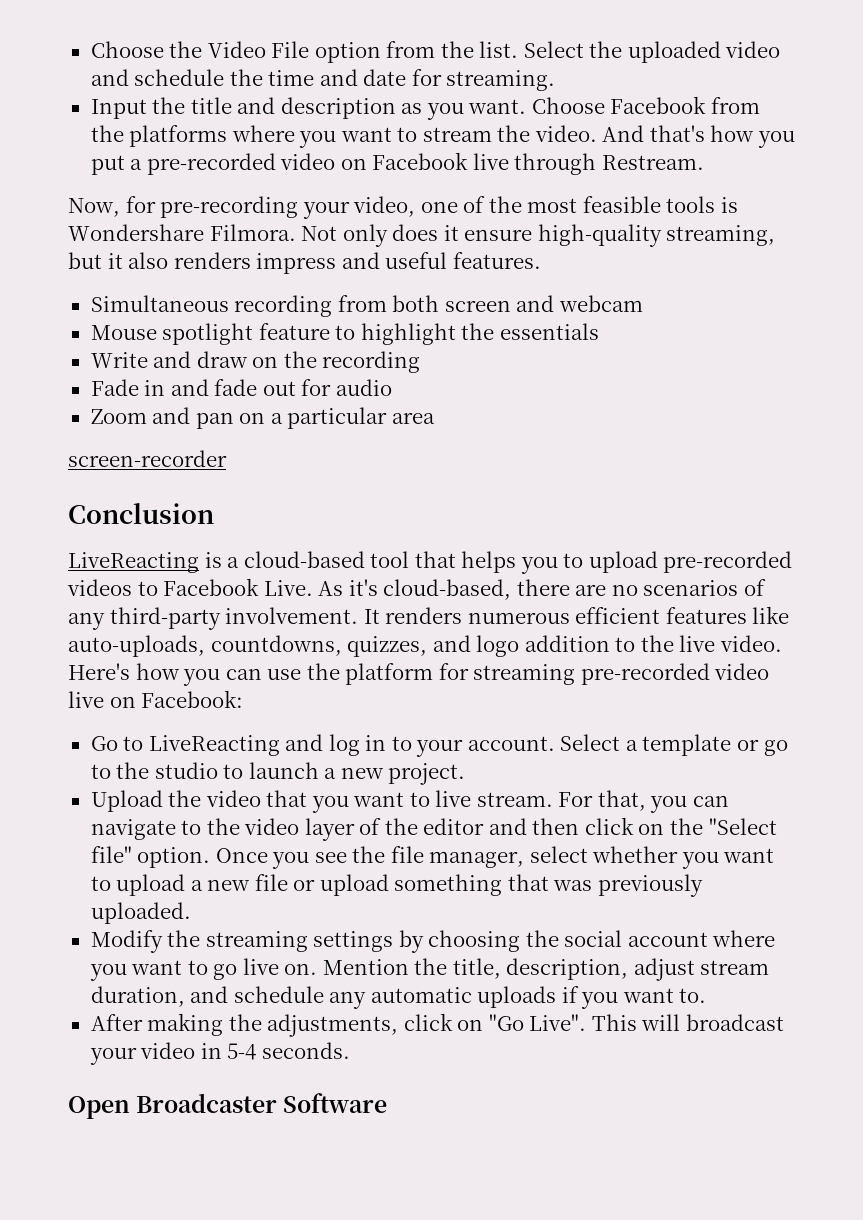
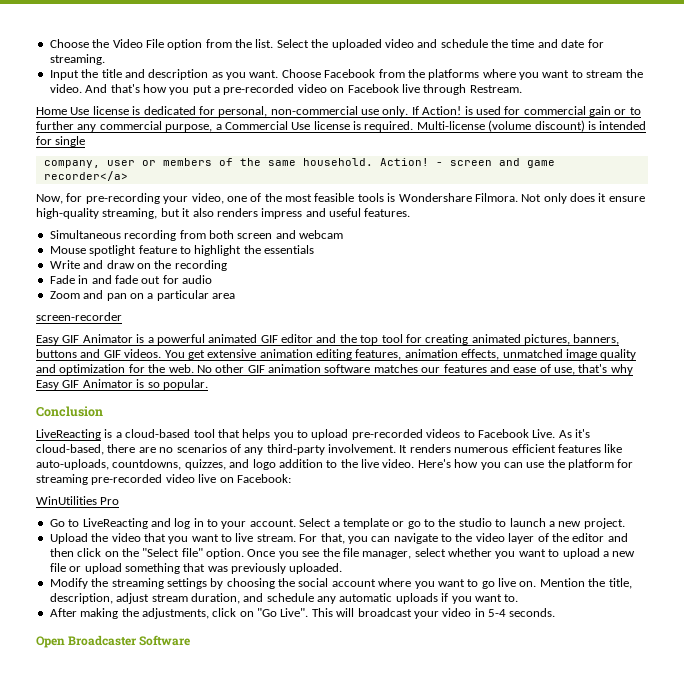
+ Home Use license is dedicated for personal, non-commercial use only. If Action! is used for commercial gain or to further any commercial purpose, a Commercial Use license is required. Multi-license (volume discount) is intended for single
+ company, user or members of the same household. Action! - screen and game recorder</a>
+ Easy GIF Animator is a powerful animated GIF editor and the top tool for creating animated pictures, banners, buttons and GIF videos. You get extensive animation editing features, animation effects, unmatched image quality and optimization for the web. No other GIF animation software matches our features and ease of use, that's why Easy GIF Animator is so popular.
+ WinUtilities Pro

